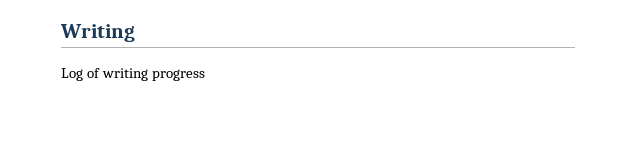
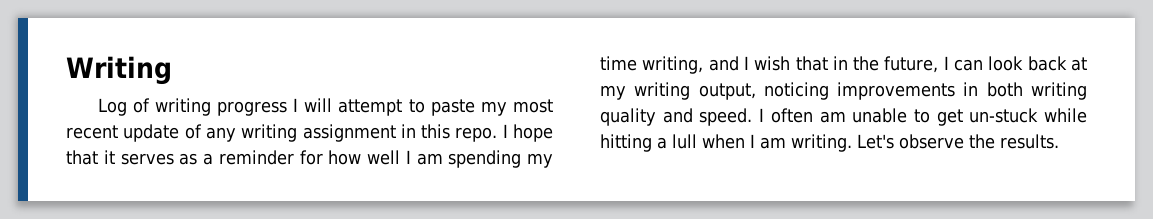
- Log of writing progress
+ Log of writing progress I will attempt to paste my most recent update of any writing assignment in this repo. I hope that it serves as a reminder for how well I am spending my time writing, and I wish that in the future, I can look back at my writing output, noticing improvements in both writing quality and speed. I often am unable to get un-stuck while hitting a lull when I am writing. Let's observe the results.

